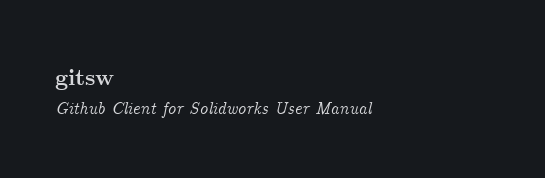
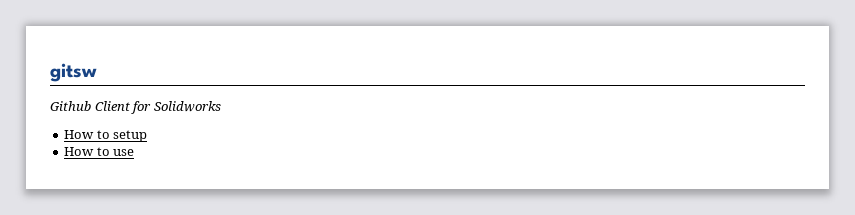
- Github Client for Solidworks User Manual
+ Github Client for Solidworks
+ How to setup
+ How to use

